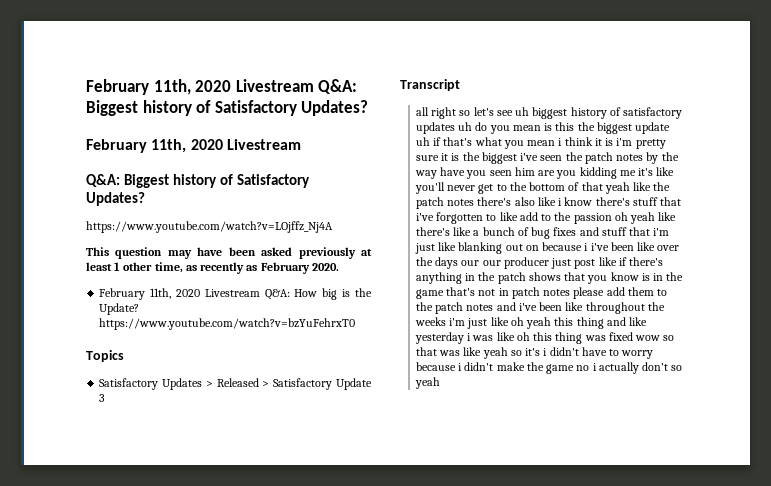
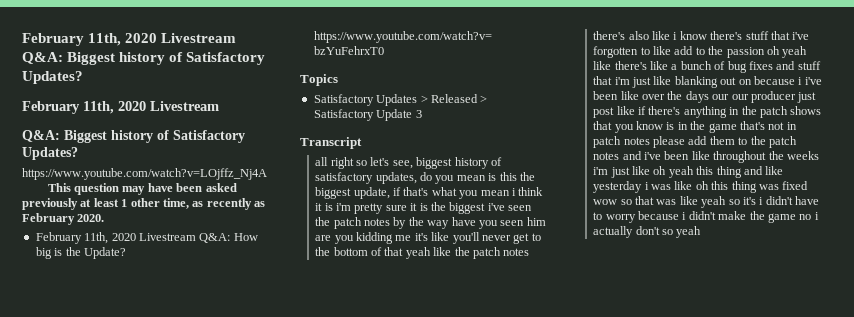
- all right so let's see uh biggest history of satisfactory updates uh do you mean is this the biggest update uh if that's what you mean i think it is i'm pretty sure it is the biggest i've seen the patch notes by the way have you seen him are you kidding me it's like you'll never get to the bottom of that yeah like the patch notes there's also like i know there's stuff that i've forgotten to like add to the passion oh yeah like there's like a bunch of bug fixes and stuff that i'm just like blanking out on because i i've been like over the days our our producer just post like if there's anything in the patch shows that you know is in the game that's not in patch notes please add them to the patch notes and i've been like throughout the weeks i'm just like oh yeah this thing and like yesterday i was like oh this thing was fixed wow so that was like yeah so it's i didn't have to worry because i didn't make the game no i actually don't so yeah
+ all right so let's see, biggest history of satisfactory updates, do you mean is this the biggest update, if that's what you mean i think it is i'm pretty sure it is the biggest i've seen the patch notes by the way have you seen him are you kidding me it's like you'll never get to the bottom of that yeah like the patch notes there's also like i know there's stuff that i've forgotten to like add to the passion oh yeah like there's like a bunch of bug fixes and stuff that i'm just like blanking out on because i i've been like over the days our our producer just post like if there's anything in the patch shows that you know is in the game that's not in patch notes please add them to the patch notes and i've been like throughout the weeks i'm just like oh yeah this thing and like yesterday i was like oh this thing was fixed wow so that was like yeah so it's i didn't have to worry because i didn't make the game no i actually don't so yeah

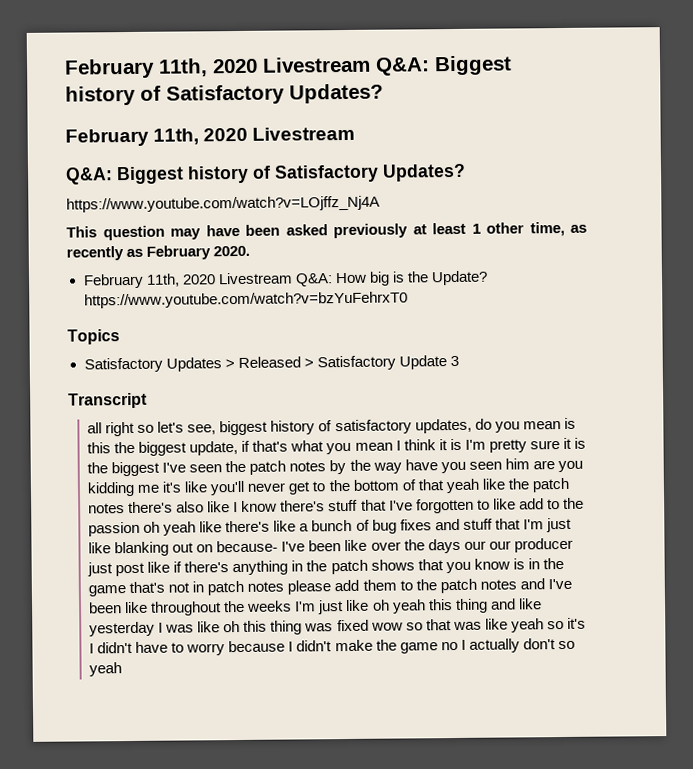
- all right so let's see, biggest history of satisfactory updates, do you mean is this the biggest update, if that's what you mean i think it is i'm pretty sure it is the biggest i've seen the patch notes by the way have you seen him are you kidding me it's like you'll never get to the bottom of that yeah like the patch notes there's also like i know there's stuff that i've forgotten to like add to the passion oh yeah like there's like a bunch of bug fixes and stuff that i'm just like blanking out on because i i've been like over the days our our producer just post like if there's anything in the patch shows that you know is in the game that's not in patch notes please add them to the patch notes and i've been like throughout the weeks i'm just like oh yeah this thing and like yesterday i was like oh this thing was fixed wow so that was like yeah so it's i didn't have to worry because i didn't make the game no i actually don't so yeah
+ all right so let's see, biggest history of satisfactory updates, do you mean is this the biggest update, if that's what you mean I think it is I'm pretty sure it is the biggest I've seen the patch notes by the way have you seen him are you kidding me it's like you'll never get to the bottom of that yeah like the patch notes there's also like I know there's stuff that I've forgotten to like add to the passion oh yeah like there's like a bunch of bug fixes and stuff that I'm just like blanking out on because- I've been like over the days our our producer just post like if there's anything in the patch shows that you know is in the game that's not in patch notes please add them to the patch notes and I've been like throughout the weeks I'm just like oh yeah this thing and like yesterday I was like oh this thing was fixed wow so that was like yeah so it's I didn't have to worry because I didn't make the game no I actually don't so yeah

